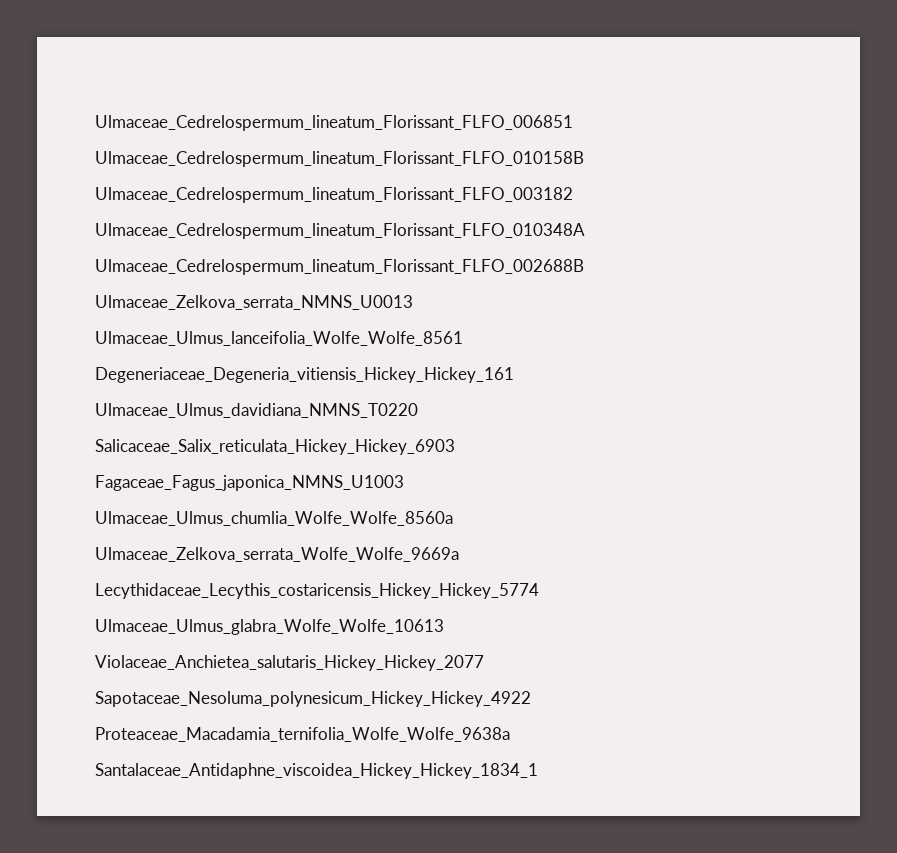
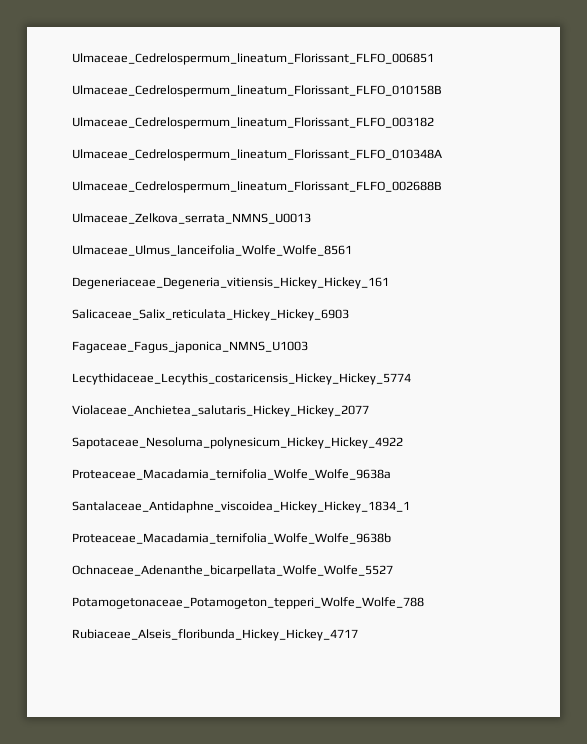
- Ulmaceae_Ulmus_davidiana_NMNS_T0220
- Ulmaceae_Ulmus_chumlia_Wolfe_Wolfe_8560a
- Ulmaceae_Zelkova_serrata_Wolfe_Wolfe_9669a
- Ulmaceae_Ulmus_glabra_Wolfe_Wolfe_10613
+ Proteaceae_Macadamia_ternifolia_Wolfe_Wolfe_9638b
+ Ochnaceae_Adenanthe_bicarpellata_Wolfe_Wolfe_5527
+ Potamogetonaceae_Potamogeton_tepperi_Wolfe_Wolfe_788
+ Rubiaceae_Alseis_floribunda_Hickey_Hickey_4717

